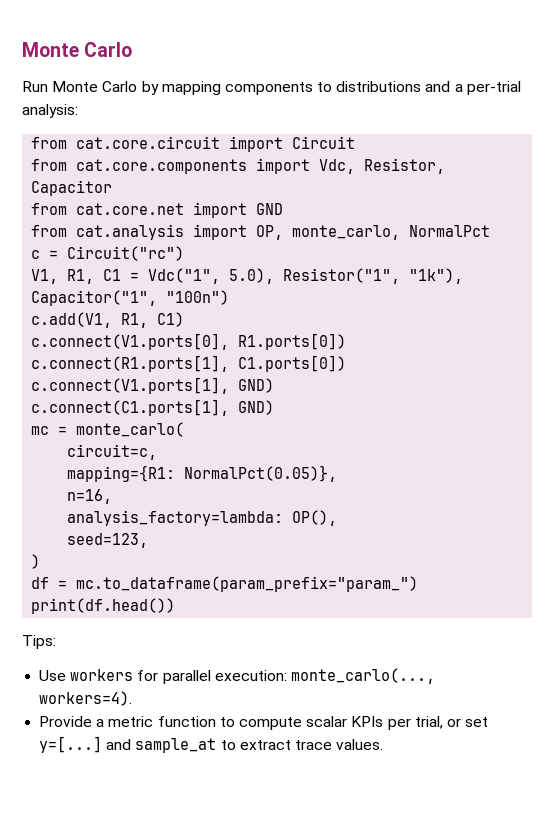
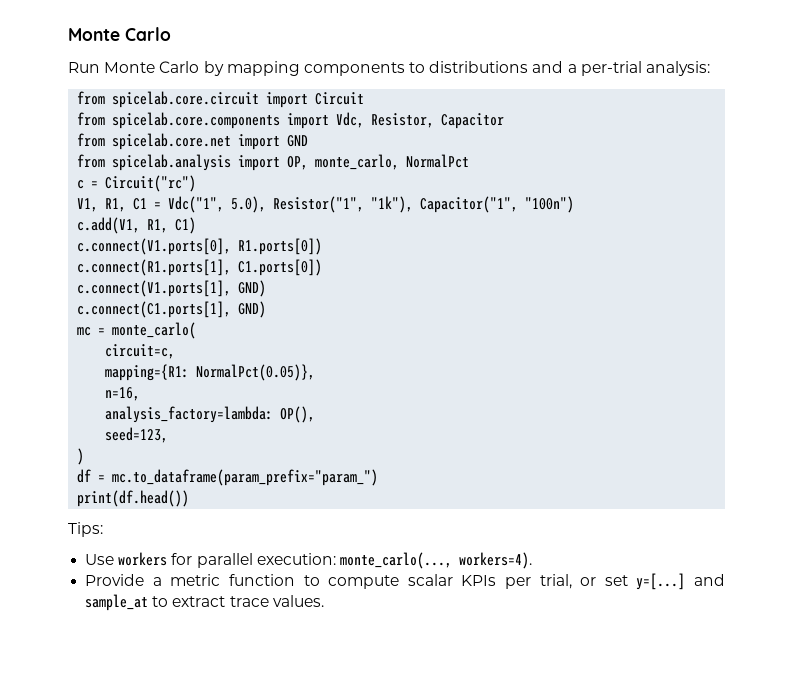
- from cat.core.circuit import Circuit
+ from spicelab.core.circuit import Circuit
- from cat.core.components import Vdc, Resistor, Capacitor
+ from spicelab.core.components import Vdc, Resistor, Capacitor
- from cat.core.net import GND
+ from spicelab.core.net import GND
- from cat.analysis import OP, monte_carlo, NormalPct
+ from spicelab.analysis import OP, monte_carlo, NormalPct

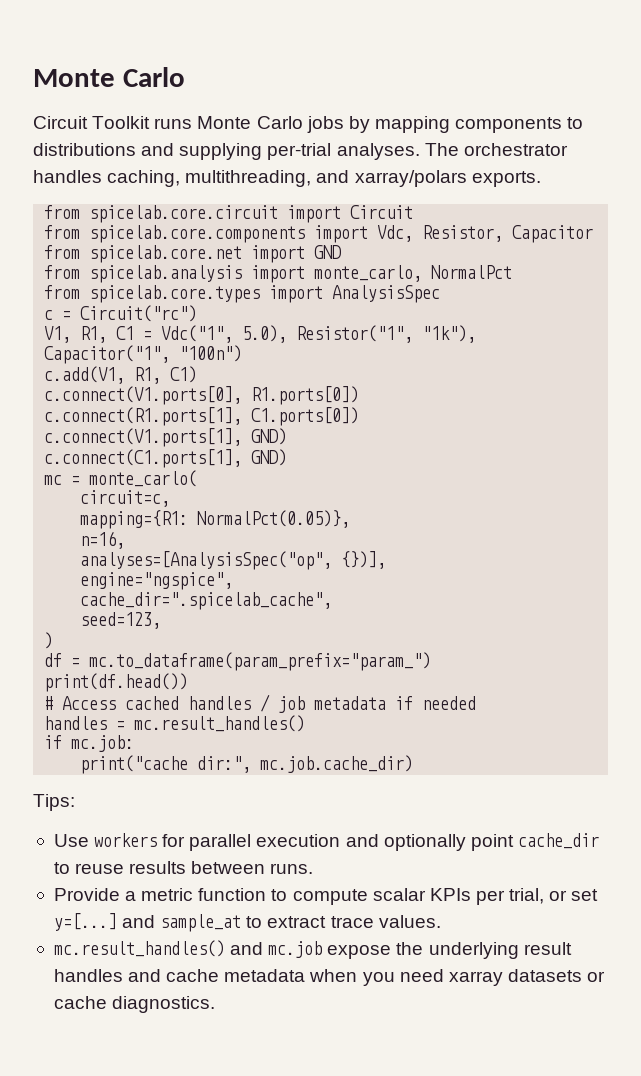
- Run Monte Carlo by mapping components to distributions and a per-trial analysis:
+ Circuit Toolkit runs Monte Carlo jobs by mapping components to distributions and supplying per-trial analyses. The orchestrator handles caching, multithreading, and xarray/polars exports.
- from spicelab.analysis import OP, monte_carlo, NormalPct
+ from spicelab.analysis import monte_carlo, NormalPct
+ from spicelab.core.types import AnalysisSpec
- analysis_factory=lambda: OP(),
+ analyses=[AnalysisSpec("op", {})],
+ engine="ngspice",
+ cache_dir=".spicelab_cache",
+ # Access cached handles / job metadata if needed
+ handles = mc.result_handles()
+ if mc.job:
+ print("cache dir:", mc.job.cache_dir)
- Use workers for parallel execution: monte_carlo(..., workers=4).
+ Use workers for parallel execution and optionally point cache_dir to reuse results between runs.
+ mc.result_handles() and mc.job expose the underlying result handles and cache metadata when you need xarray datasets or cache diagnostics.

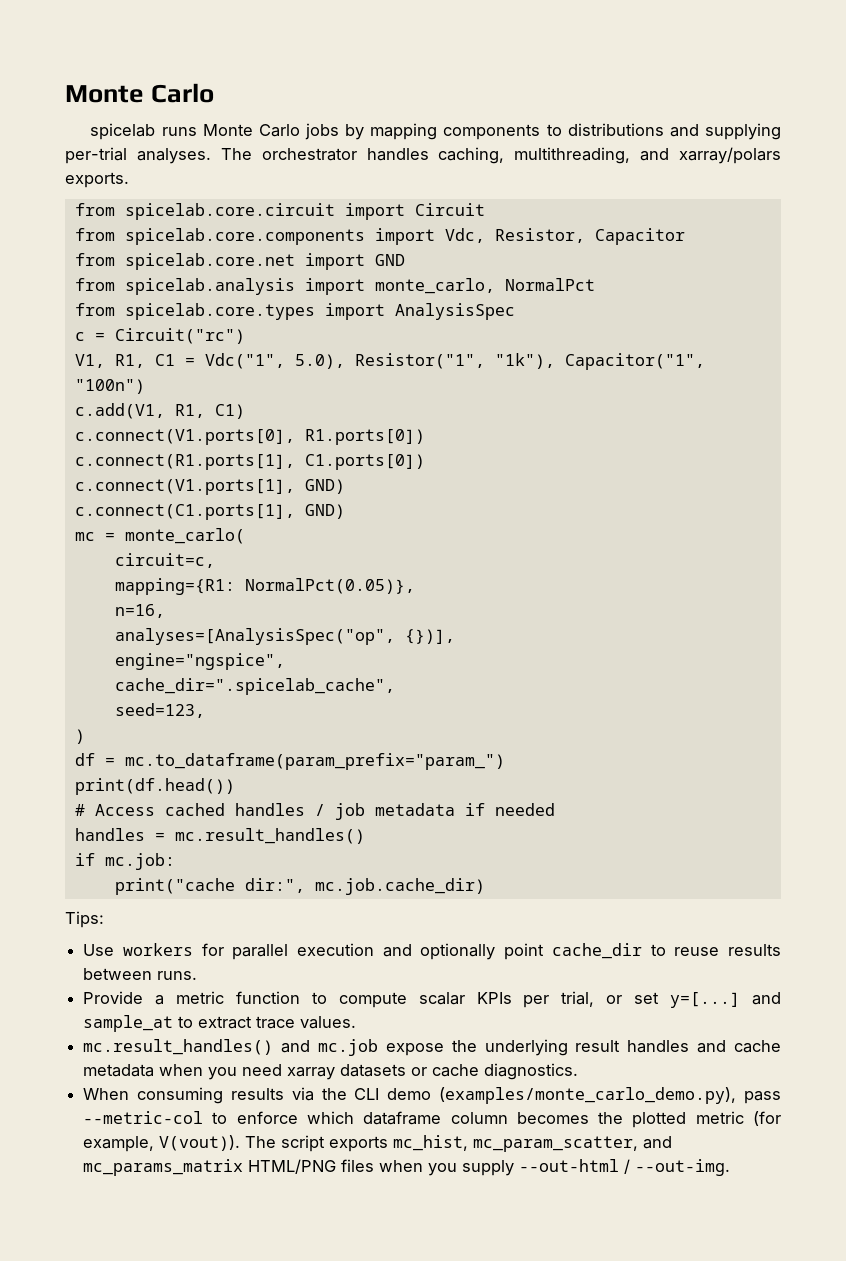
- Circuit Toolkit runs Monte Carlo jobs by mapping components to distributions and supplying per-trial analyses.
+ spicelab runs Monte Carlo jobs by mapping components to distributions and supplying per-trial analyses.
+ When consuming results via the CLI demo (examples/monte_carlo_demo.py), pass --metric-col to enforce which dataframe column becomes the plotted metric (for example, V(vout)). The script exports mc_hist, mc_param_scatter, and mc_params_matrix HTML/PNG files when you supply --out-html / --out-img.

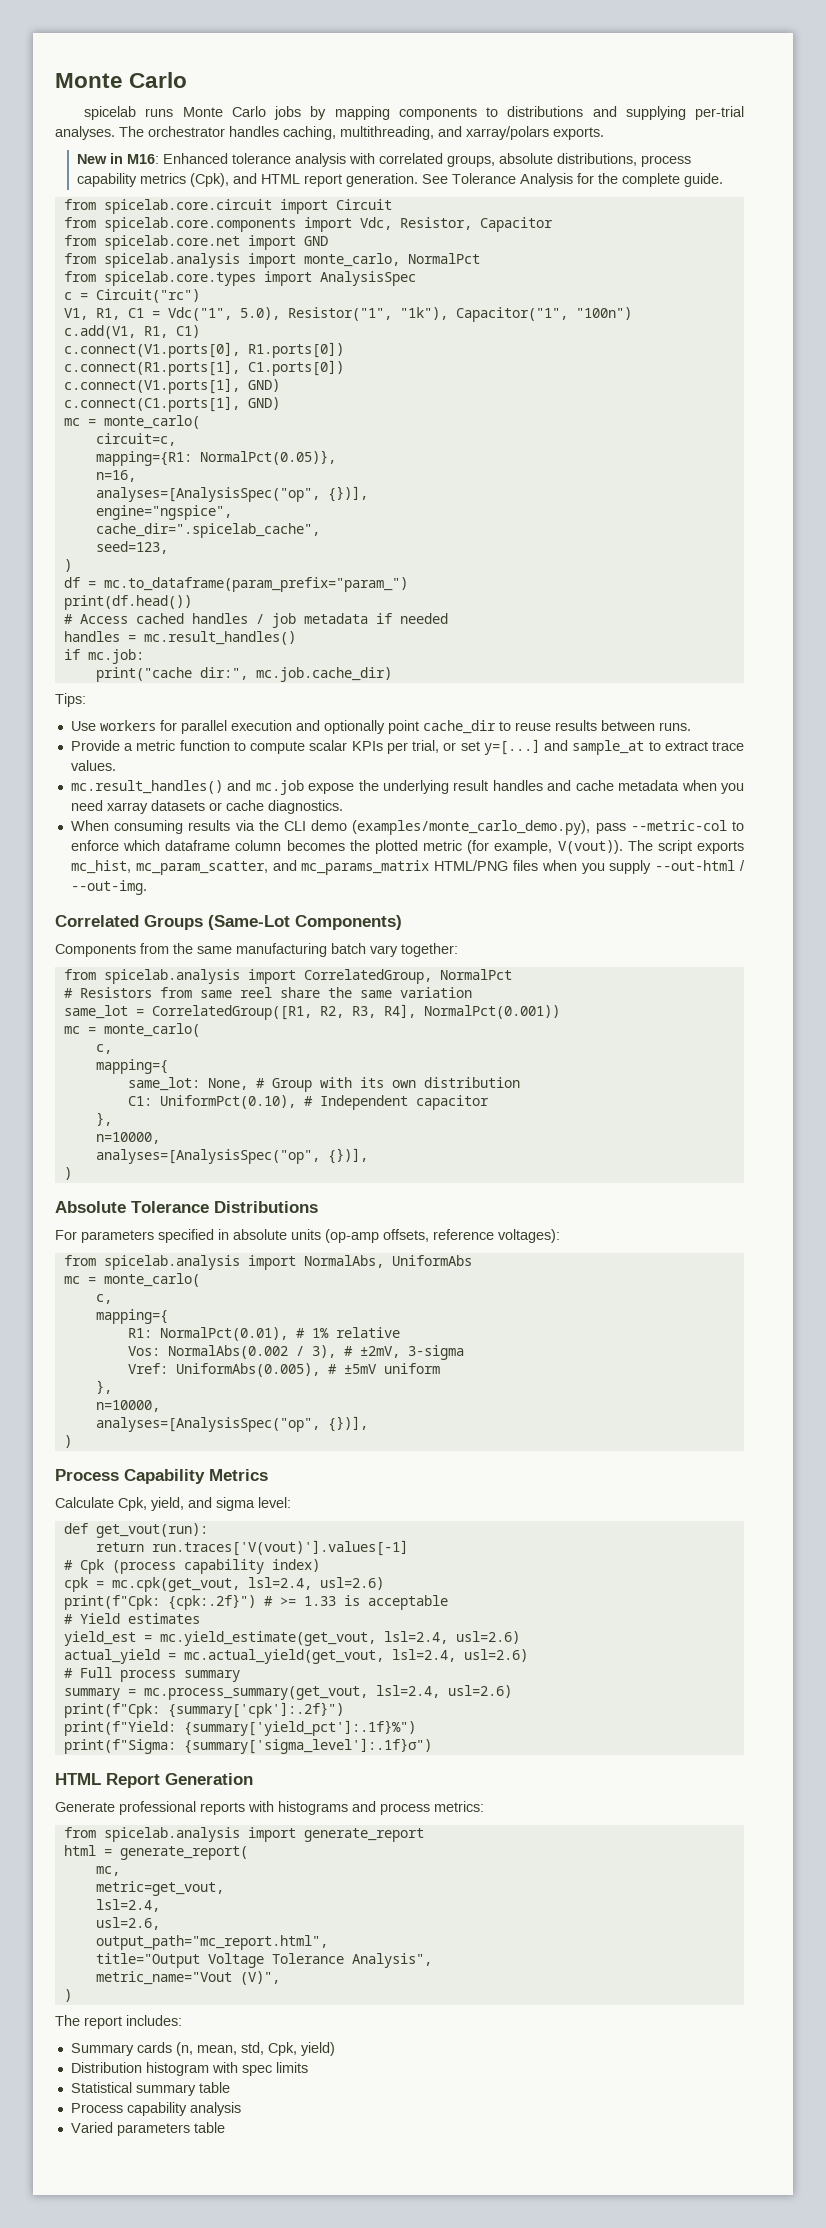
+ New in M16: Enhanced tolerance analysis with correlated groups, absolute distributions, process capability metrics (Cpk), and HTML report generation. See Tolerance Analysis for the complete guide.
+ Correlated Groups (Same-Lot Components)
+ Components from the same manufacturing batch vary together:
+ from spicelab.analysis import CorrelatedGroup, NormalPct
+ # Resistors from same reel share the same variation
+ same_lot = CorrelatedGroup([R1, R2, R3, R4], NormalPct(0.001))
+ mc = monte_carlo(
+ c,
+ mapping={
+ same_lot: None, # Group with its own distribution
+ C1: UniformPct(0.10), # Independent capacitor
+ },
+ n=10000,
+ analyses=[AnalysisSpec("op", {})],
+ )
+ Absolute Tolerance Distributions
+ For parameters specified in absolute units (op-amp offsets, reference voltages):
+ from spicelab.analysis import NormalAbs, UniformAbs
+ mc = monte_carlo(
+ c,
+ mapping={
+ R1: NormalPct(0.01), # 1% relative
+ Vos: NormalAbs(0.002 / 3), # ±2mV, 3-sigma
+ Vref: UniformAbs(0.005), # ±5mV uniform
+ },
+ n=10000,
+ analyses=[AnalysisSpec("op", {})],
+ )
+ Process Capability Metrics
+ Calculate Cpk, yield, and sigma level:
+ def get_vout(run):
+ return run.traces['V(vout)'].values[-1]
+ # Cpk (process capability index)
+ cpk = mc.cpk(get_vout, lsl=2.4, usl=2.6)
+ print(f"Cpk: {cpk:.2f}") # >= 1.33 is acceptable
+ # Yield estimates
+ yield_est = mc.yield_estimate(get_vout, lsl=2.4, usl=2.6)
+ actual_yield = mc.actual_yield(get_vout, lsl=2.4, usl=2.6)
+ # Full process summary
+ summary = mc.process_summary(get_vout, lsl=2.4, usl=2.6)
+ print(f"Cpk: {summary['cpk']:.2f}")
+ print(f"Yield: {summary['yield_pct']:.1f}%")
+ print(f"Sigma: {summary['sigma_level']:.1f}σ")
+ HTML Report Generation
+ Generate professional reports with histograms and process metrics:
+ from spicelab.analysis import generate_report
+ html = generate_report(
+ mc,
+ metric=get_vout,
+ lsl=2.4,
+ usl=2.6,
+ output_path="mc_report.html",
+ title="Output Voltage Tolerance Analysis",
+ metric_name="Vout (V)",
+ )
+ The report includes:
+ Summary cards (n, mean, std, Cpk, yield)
+ Distribution histogram with spec limits
+ Statistical summary table
+ Process capability analysis
+ Varied parameters table

